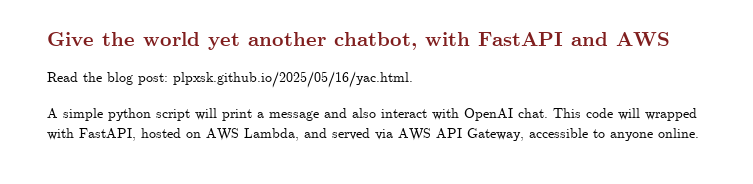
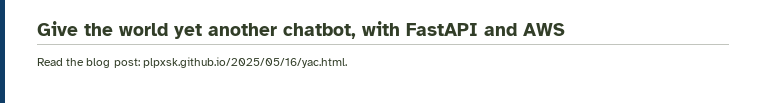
- A simple python script will print a message and also interact with OpenAI chat. This code will wrapped with FastAPI, hosted on AWS Lambda, and served via AWS API Gateway, accessible to anyone online.

